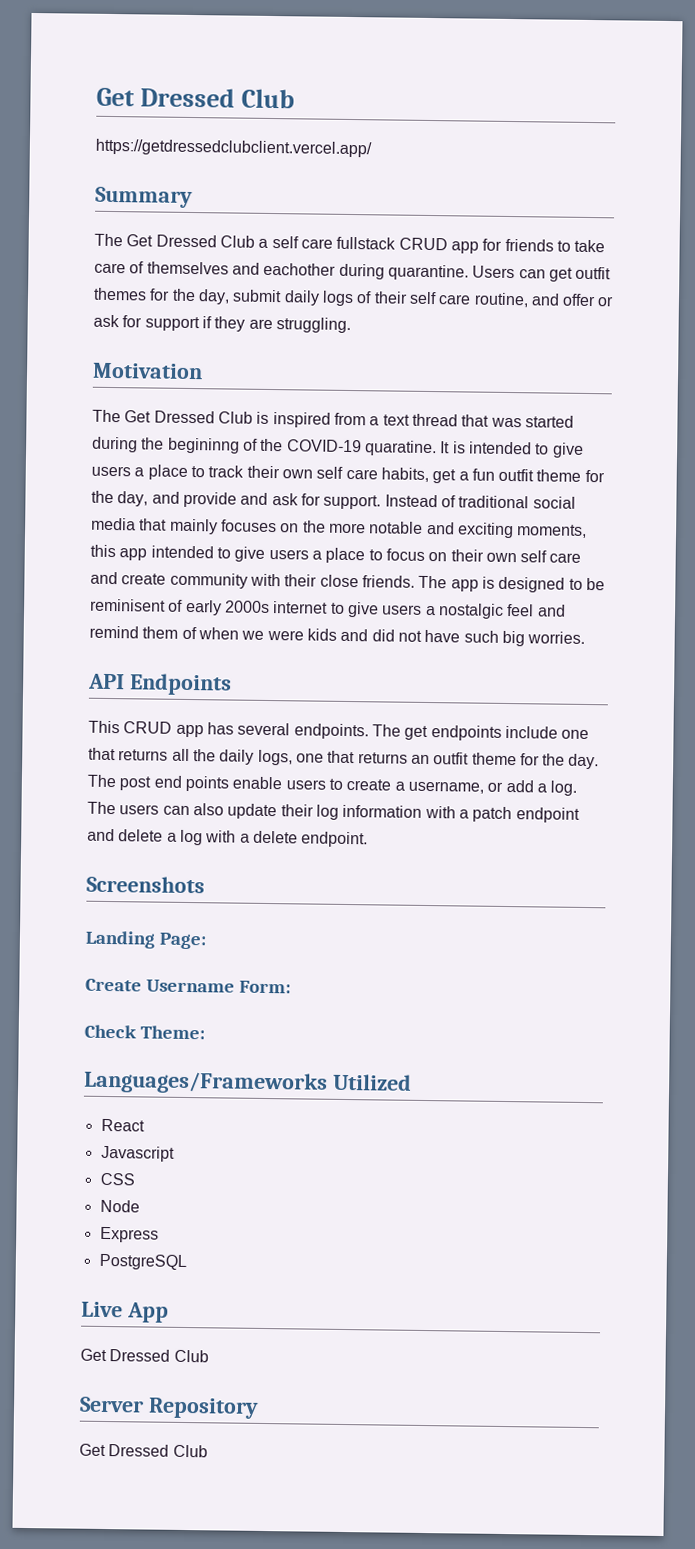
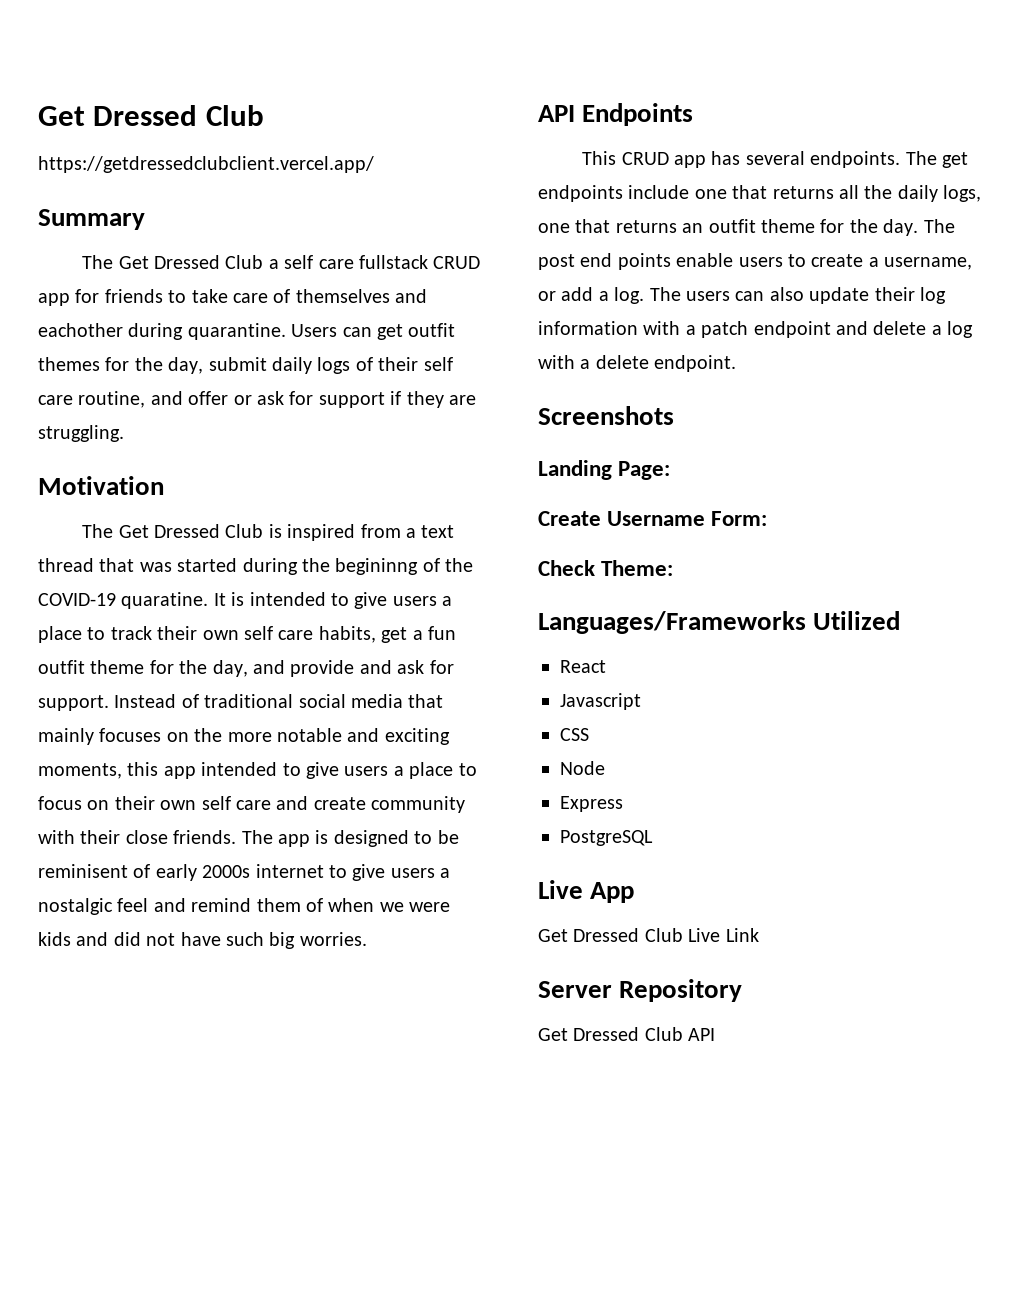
  Live App
- Get Dressed Club
+ Get Dressed Club Live Link
  Server Repository
- Get Dressed Club
+ Get Dressed Club API

